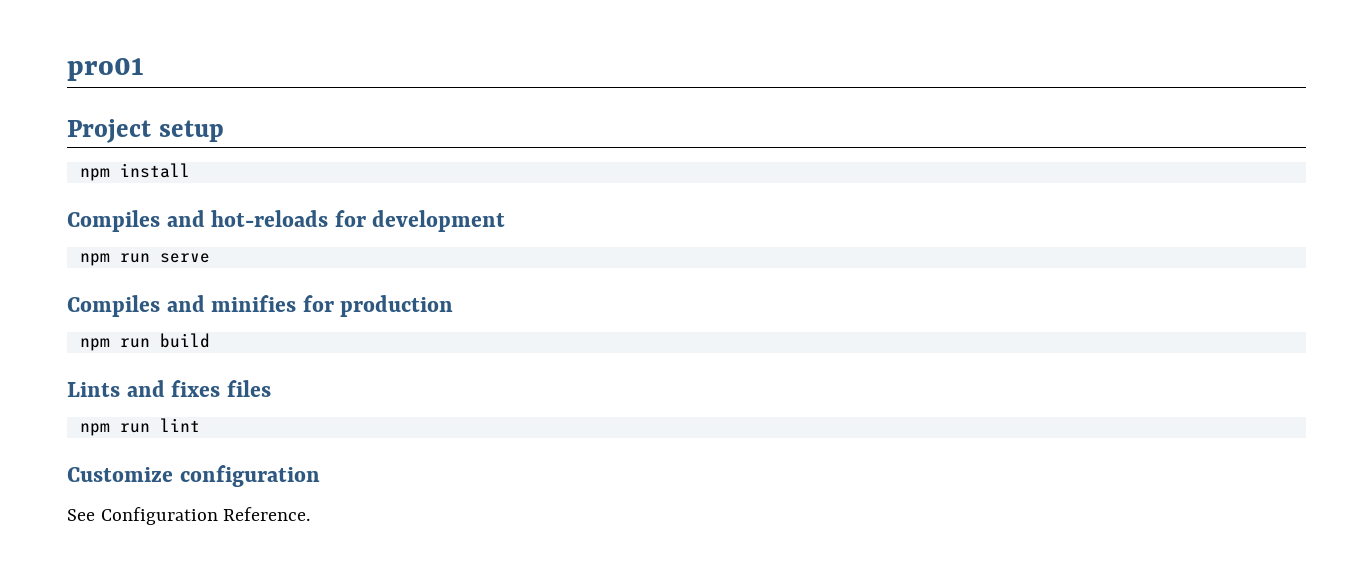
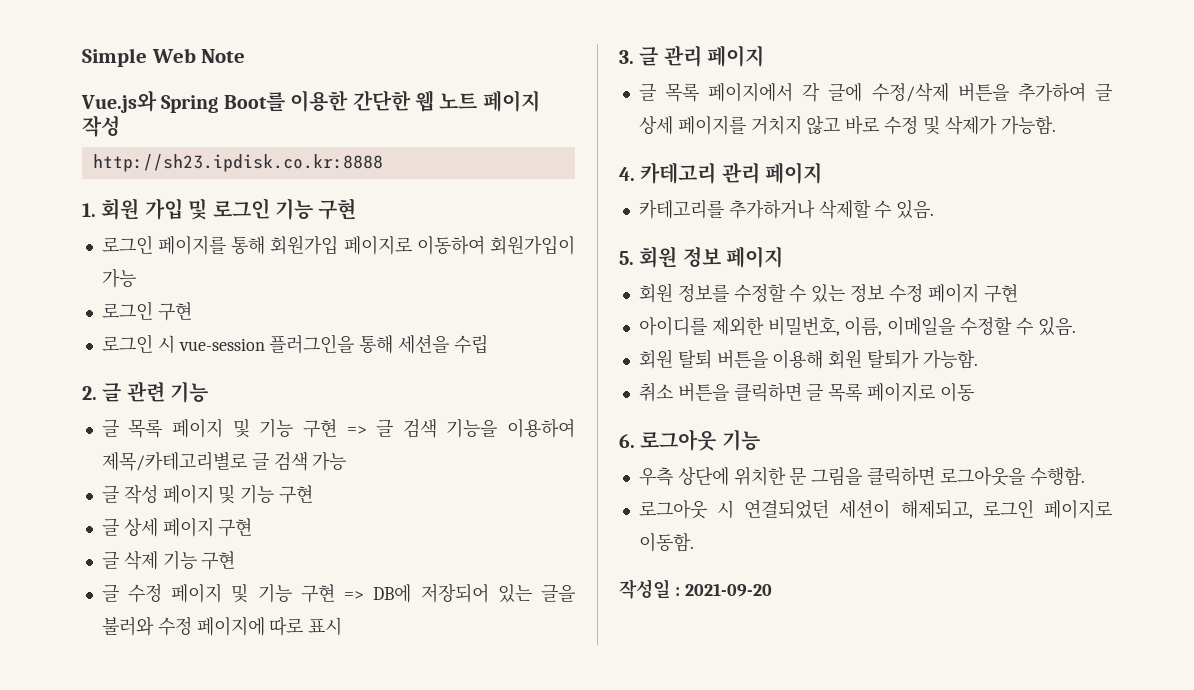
- pro01
- Project setup
- npm install
- Compiles and hot-reloads for development
- npm run serve
- Compiles and minifies for production
- npm run build
- Lints and fixes files
- npm run lint
- Customize configuration
- See Configuration Reference.
+ Simple Web Note
+ Vue.js와 Spring Boot를 이용한 간단한 웹 노트 페이지 작성
+ http://sh23.ipdisk.co.kr:8888
+ 1. 회원 가입 및 로그인 기능 구현
+ 로그인 페이지를 통해 회원가입 페이지로 이동하여 회원가입이 가능
+ 로그인 구현
+ 로그인 시 vue-session 플러그인을 통해 세션을 수립
+ 2. 글 관련 기능
+ 글 목록 페이지 및 기능 구현 => 글 검색 기능을 이용하여 제목/카테고리별로 글 검색 가능
+ 글 작성 페이지 및 기능 구현
+ 글 상세 페이지 구현
+ 글 삭제 기능 구현
+ 글 수정 페이지 및 기능 구현 => DB에 저장되어 있는 글을 불러와 수정 페이지에 따로 표시
+ 3. 글 관리 페이지
+ 글 목록 페이지에서 각 글에 수정/삭제 버튼을 추가하여 글 상세 페이지를 거치지 않고 바로 수정 및 삭제가 가능함.
+ 4. 카테고리 관리 페이지
+ 카테고리를 추가하거나 삭제할 수 있음.
+ 5. 회원 정보 페이지
+ 회원 정보를 수정할 수 있는 정보 수정 페이지 구현
+ 아이디를 제외한 비밀번호, 이름, 이메일을 수정할 수 있음.
+ 회원 탈퇴 버튼을 이용해 회원 탈퇴가 가능함.
+ 취소 버튼을 클릭하면 글 목록 페이지로 이동
+ 6. 로그아웃 기능
+ 우측 상단에 위치한 문 그림을 클릭하면 로그아웃을 수행함.
+ 로그아웃 시 연결되었던 세션이 해제되고, 로그인 페이지로 이동함.
+ 작성일 : 2021-09-20

